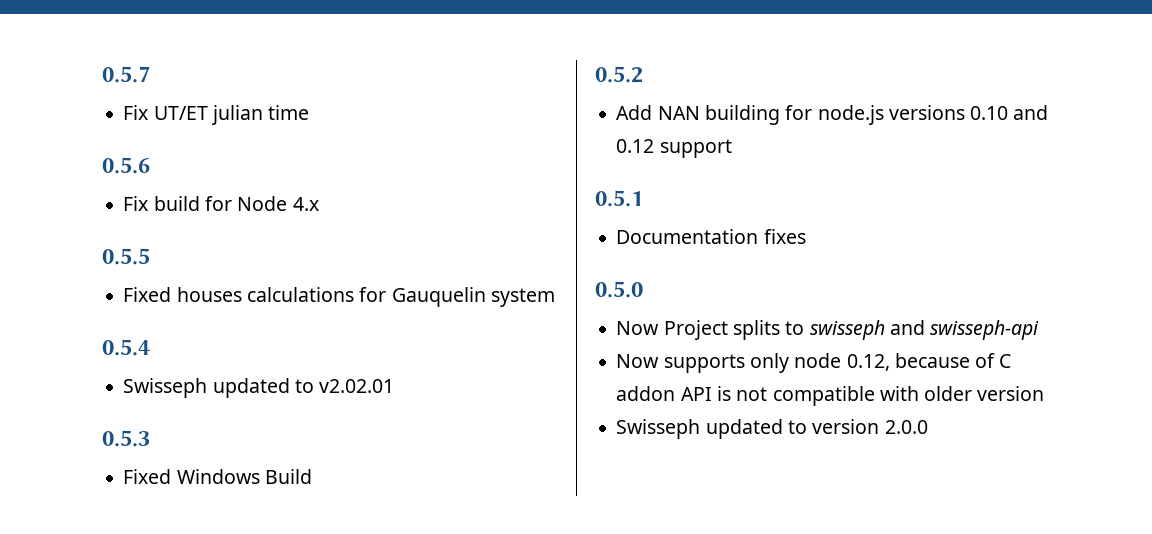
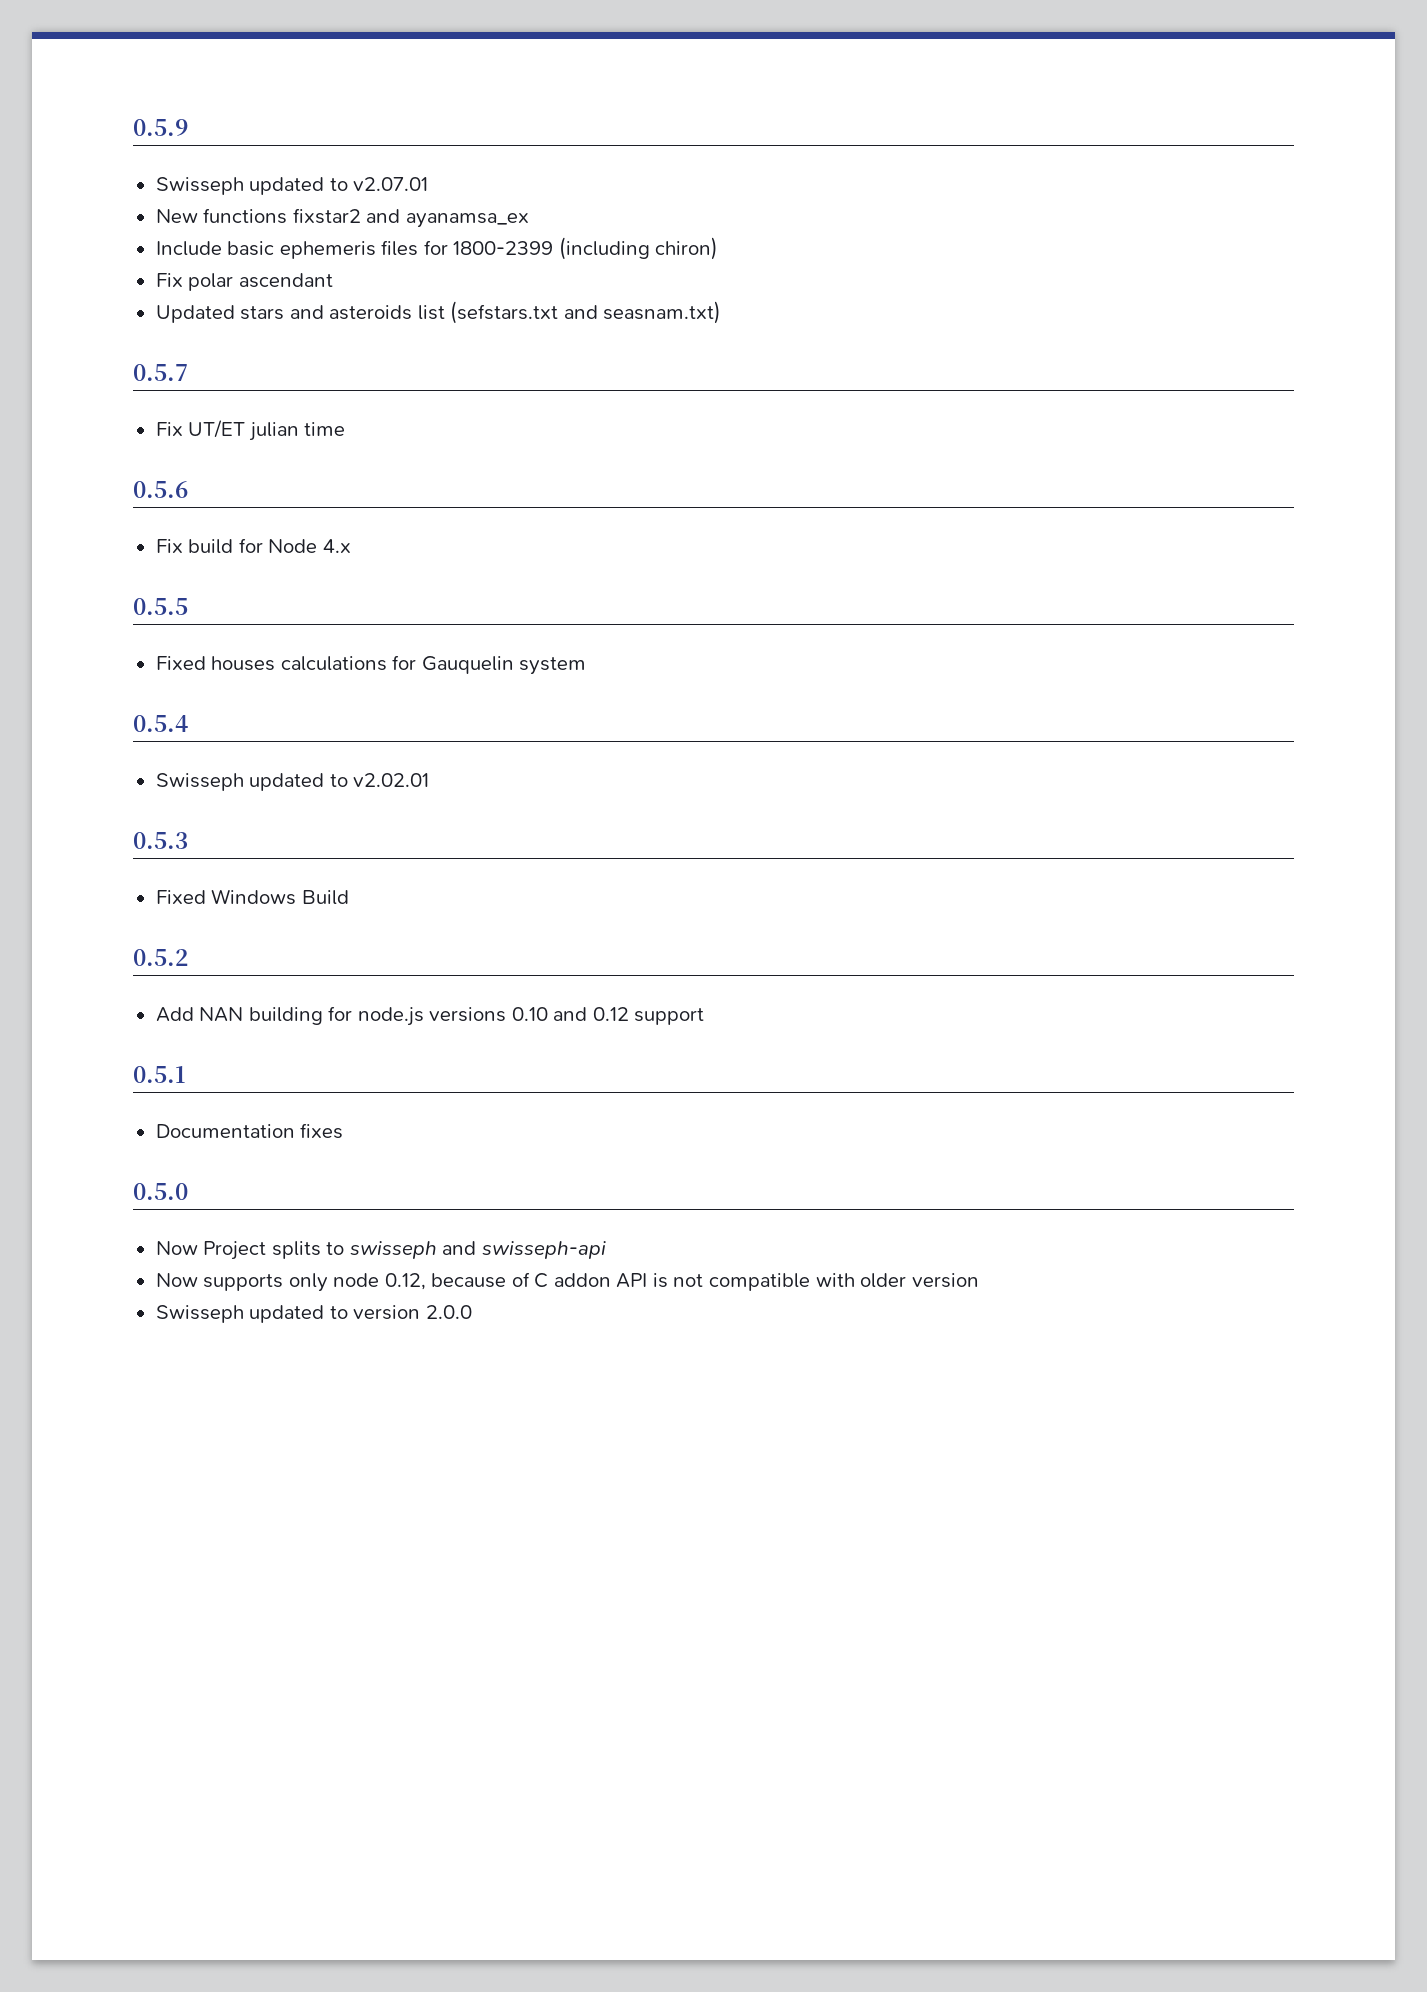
+ 0.5.9
+ Swisseph updated to v2.07.01
+ New functions fixstar2 and ayanamsa_ex
+ Include basic ephemeris files for 1800-2399 (including chiron)
+ Fix polar ascendant
+ Updated stars and asteroids list (sefstars.txt and seasnam.txt)

